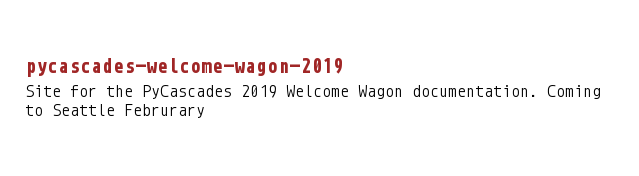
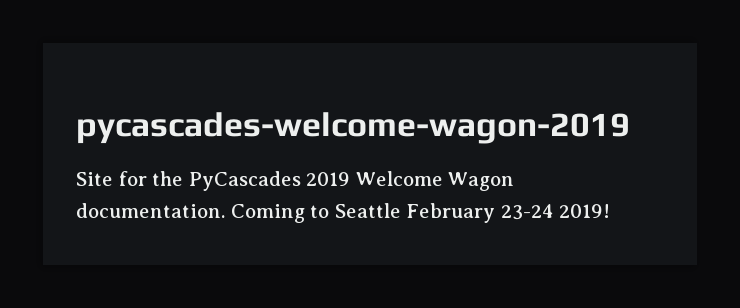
- Coming to Seattle Februrary
+ Coming to Seattle February 23-24 2019!

